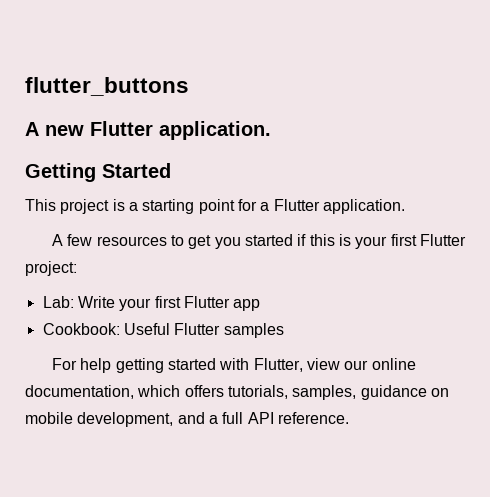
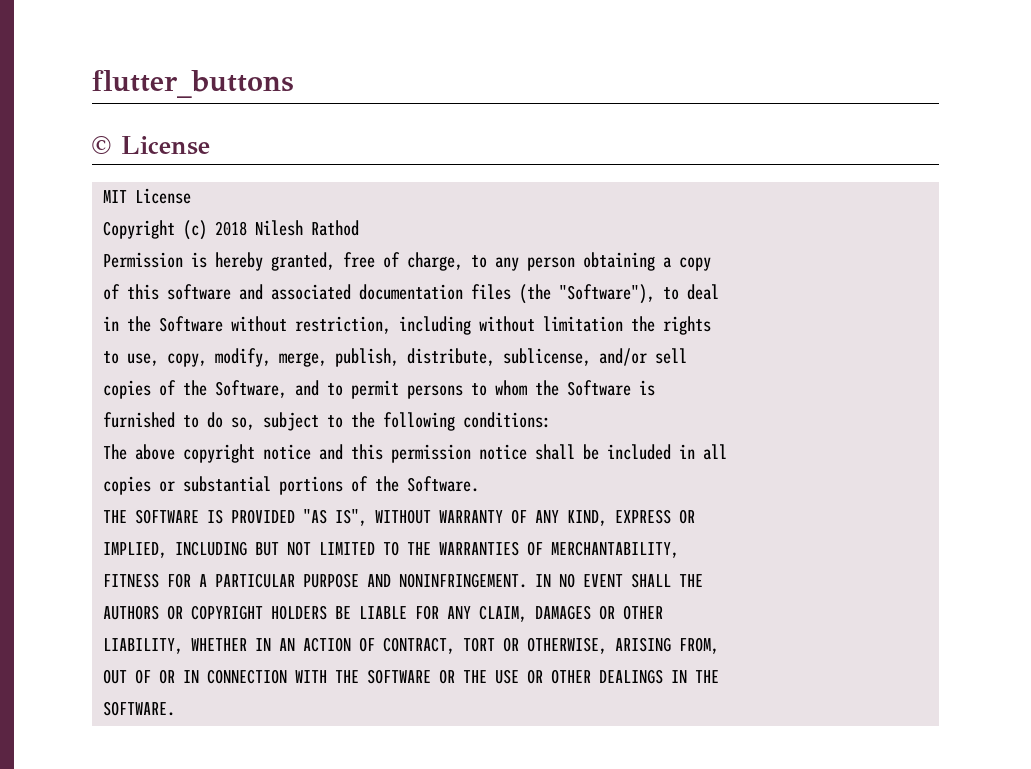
- A new Flutter application.
- Getting Started
- This project is a starting point for a Flutter application.
- A few resources to get you started if this is your first Flutter project:
- Lab: Write your first Flutter app
- Cookbook: Useful Flutter samples
- For help getting started with Flutter, view our online documentation, which offers tutorials, samples, guidance on mobile development, and a full API reference.
+ © License
+ MIT License
+ Copyright (c) 2018 Nilesh Rathod
+ Permission is hereby granted, free of charge, to any person obtaining a copy
+ of this software and associated documentation files (the "Software"), to deal
+ in the Software without restriction, including without limitation the rights
+ to use, copy, modify, merge, publish, distribute, sublicense, and/or sell
+ copies of the Software, and to permit persons to whom the Software is
+ furnished to do so, subject to the following conditions:
+ The above copyright notice and this permission notice shall be included in all
+ copies or substantial portions of the Software.
+ THE SOFTWARE IS PROVIDED "AS IS", WITHOUT WARRANTY OF ANY KIND, EXPRESS OR
+ IMPLIED, INCLUDING BUT NOT LIMITED TO THE WARRANTIES OF MERCHANTABILITY,
+ FITNESS FOR A PARTICULAR PURPOSE AND NONINFRINGEMENT. IN NO EVENT SHALL THE
+ AUTHORS OR COPYRIGHT HOLDERS BE LIABLE FOR ANY CLAIM, DAMAGES OR OTHER
+ LIABILITY, WHETHER IN AN ACTION OF CONTRACT, TORT OR OTHERWISE, ARISING FROM,
+ OUT OF OR IN CONNECTION WITH THE SOFTWARE OR THE USE OR OTHER DEALINGS IN THE
+ SOFTWARE.

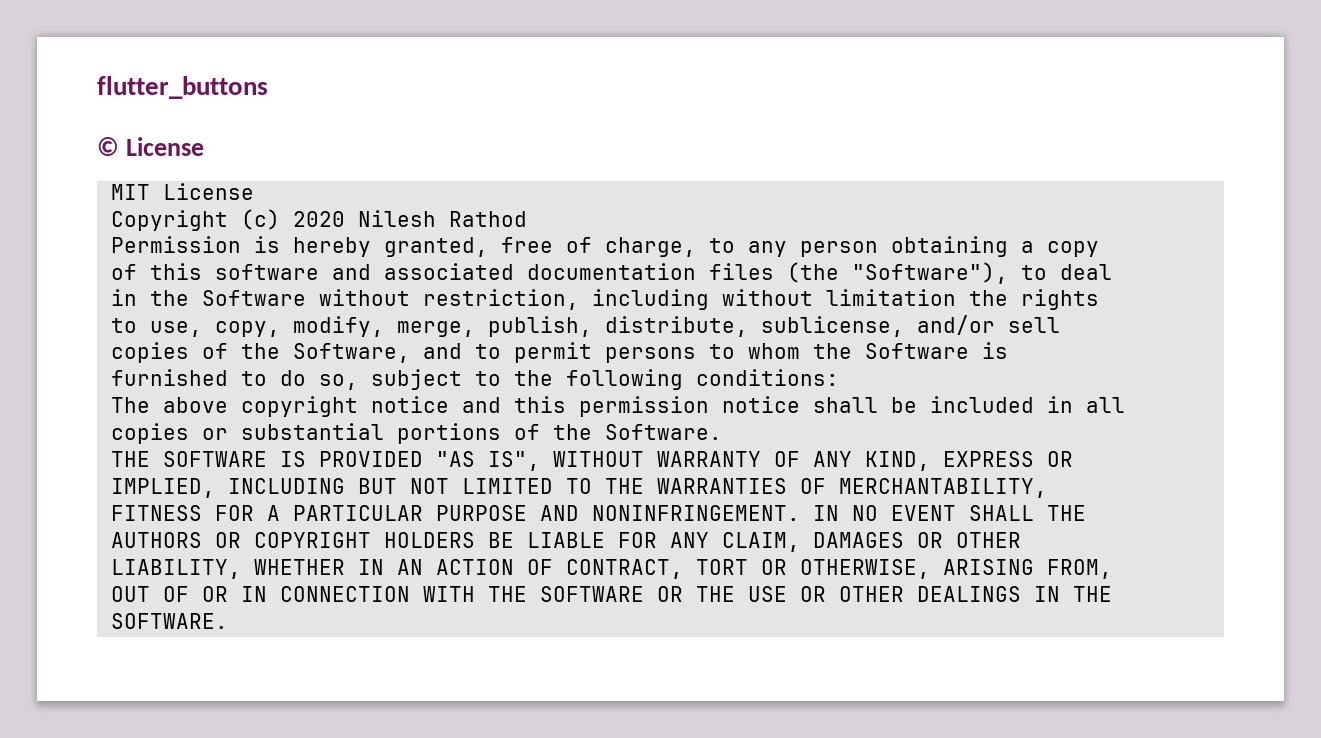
- Copyright (c) 2018 Nilesh Rathod
+ Copyright (c) 2020 Nilesh Rathod

